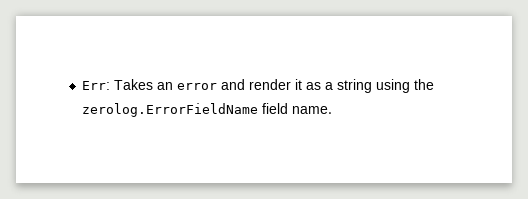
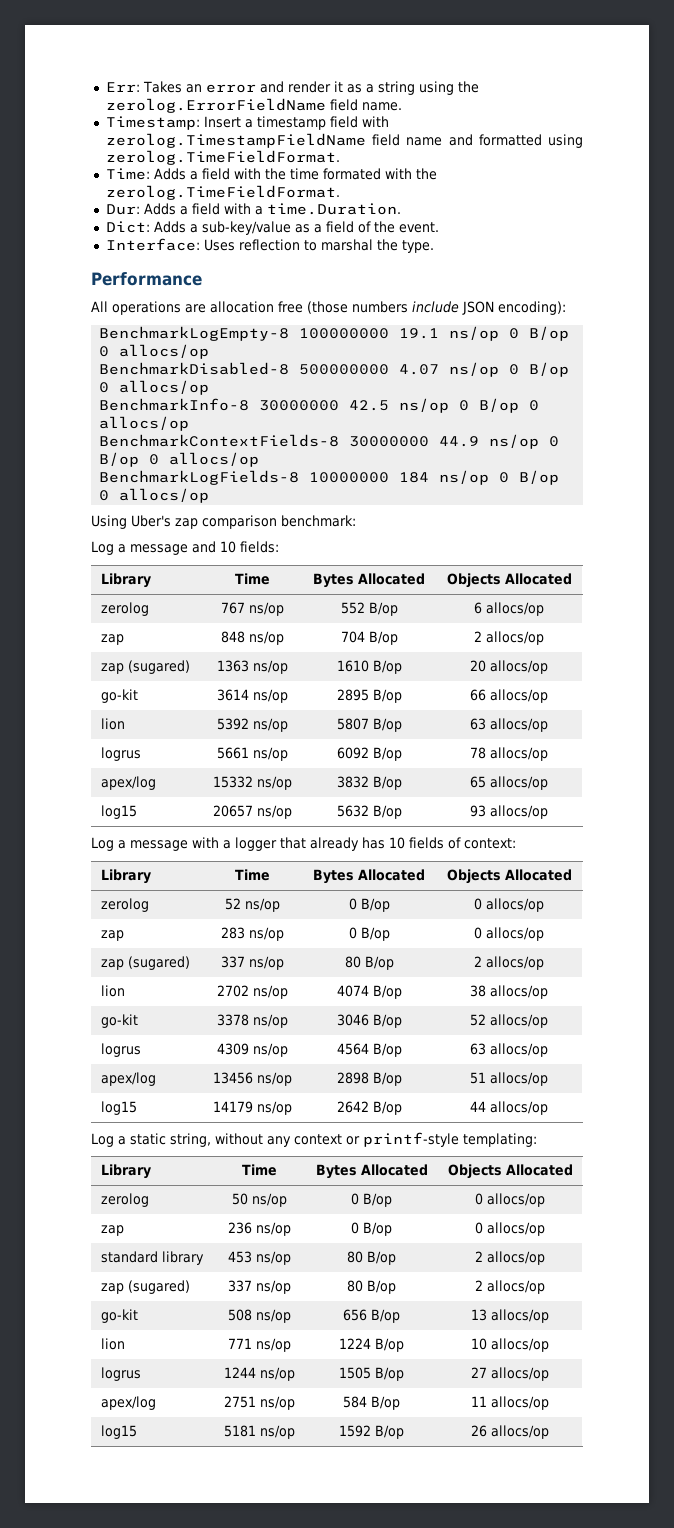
+ Timestamp: Insert a timestamp field with zerolog.TimestampFieldName field name and formatted using zerolog.TimeFieldFormat.
+ Time: Adds a field with the time formated with the zerolog.TimeFieldFormat.
+ Dur: Adds a field with a time.Duration.
+ Dict: Adds a sub-key/value as a field of the event.
+ Interface: Uses reflection to marshal the type.
+ Performance
+ All operations are allocation free (those numbers include JSON encoding):
+ BenchmarkLogEmpty-8 100000000 19.1 ns/op 0 B/op 0 allocs/op
+ BenchmarkDisabled-8 500000000 4.07 ns/op 0 B/op 0 allocs/op
+ BenchmarkInfo-8 30000000 42.5 ns/op 0 B/op 0 allocs/op
+ BenchmarkContextFields-8 30000000 44.9 ns/op 0 B/op 0 allocs/op
+ BenchmarkLogFields-8 10000000 184 ns/op 0 B/op 0 allocs/op
+ Using Uber's zap comparison benchmark:
+ Log a message and 10 fields:
+ Library | Time | Bytes Allocated | Objects Allocated
+ zerolog | 767 ns/op | 552 B/op | 6 allocs/op
+ zap | 848 ns/op | 704 B/op | 2 allocs/op
+ zap (sugared) | 1363 ns/op | 1610 B/op | 20 allocs/op
+ go-kit | 3614 ns/op | 2895 B/op | 66 allocs/op
+ lion | 5392 ns/op | 5807 B/op | 63 allocs/op
+ logrus | 5661 ns/op | 6092 B/op | 78 allocs/op
+ apex/log | 15332 ns/op | 3832 B/op | 65 allocs/op
+ log15 | 20657 ns/op | 5632 B/op | 93 allocs/op
+ Log a message with a logger that already has 10 fields of context:
+ Library | Time | Bytes Allocated | Objects Allocated
+ zerolog | 52 ns/op | 0 B/op | 0 allocs/op
+ zap | 283 ns/op | 0 B/op | 0 allocs/op
+ zap (sugared) | 337 ns/op | 80 B/op | 2 allocs/op
+ lion | 2702 ns/op | 4074 B/op | 38 allocs/op
+ go-kit | 3378 ns/op | 3046 B/op | 52 allocs/op
+ logrus | 4309 ns/op | 4564 B/op | 63 allocs/op
+ apex/log | 13456 ns/op | 2898 B/op | 51 allocs/op
+ log15 | 14179 ns/op | 2642 B/op | 44 allocs/op
+ Log a static string, without any context or printf-style templating:
+ Library | Time | Bytes Allocated | Objects Allocated
+ zerolog | 50 ns/op | 0 B/op | 0 allocs/op
+ zap | 236 ns/op | 0 B/op | 0 allocs/op
+ standard library | 453 ns/op | 80 B/op | 2 allocs/op
+ zap (sugared) | 337 ns/op | 80 B/op | 2 allocs/op
+ go-kit | 508 ns/op | 656 B/op | 13 allocs/op
+ lion | 771 ns/op | 1224 B/op | 10 allocs/op
+ logrus | 1244 ns/op | 1505 B/op | 27 allocs/op
+ apex/log | 2751 ns/op | 584 B/op | 11 allocs/op
+ log15 | 5181 ns/op | 1592 B/op | 26 allocs/op

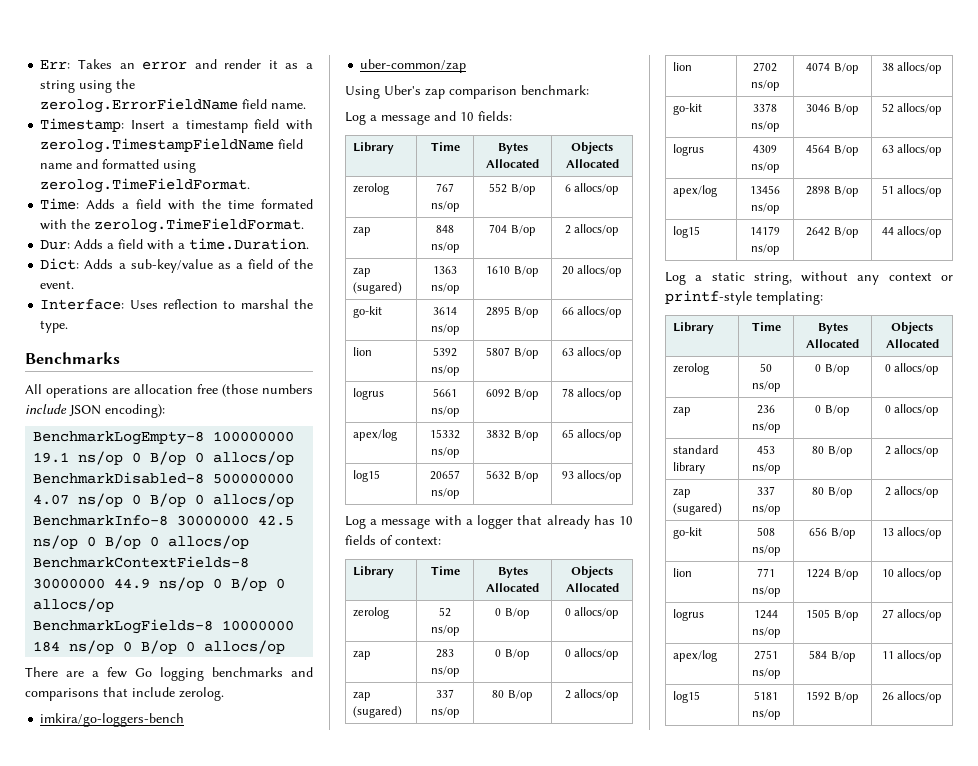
- Performance
+ Benchmarks
+ There are a few Go logging benchmarks and comparisons that include zerolog.
+ imkira/go-loggers-bench
+ uber-common/zap

